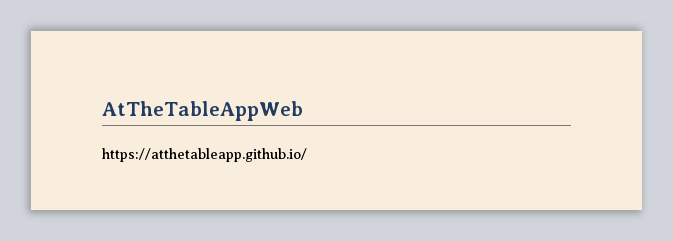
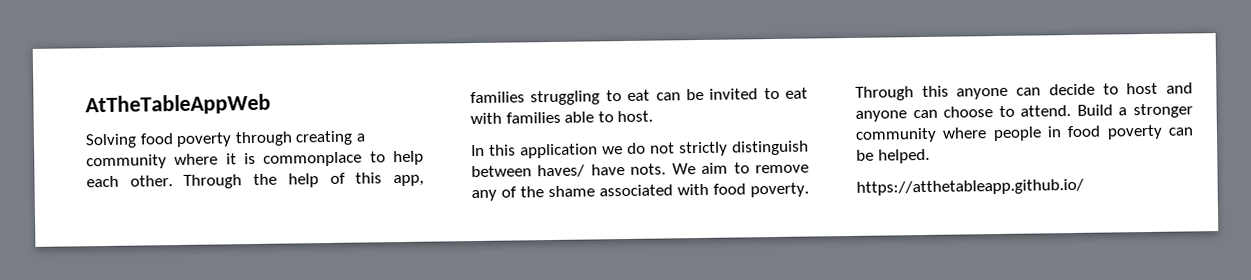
+ Solving food poverty through creating a community where it is commonplace to help each other. Through the help of this app, families struggling to eat can be invited to eat with families able to host.
+ In this application we do not strictly distinguish between haves/ have nots. We aim to remove any of the shame associated with food poverty. Through this anyone can decide to host and anyone can choose to attend. Build a stronger community where people in food poverty can be helped.

